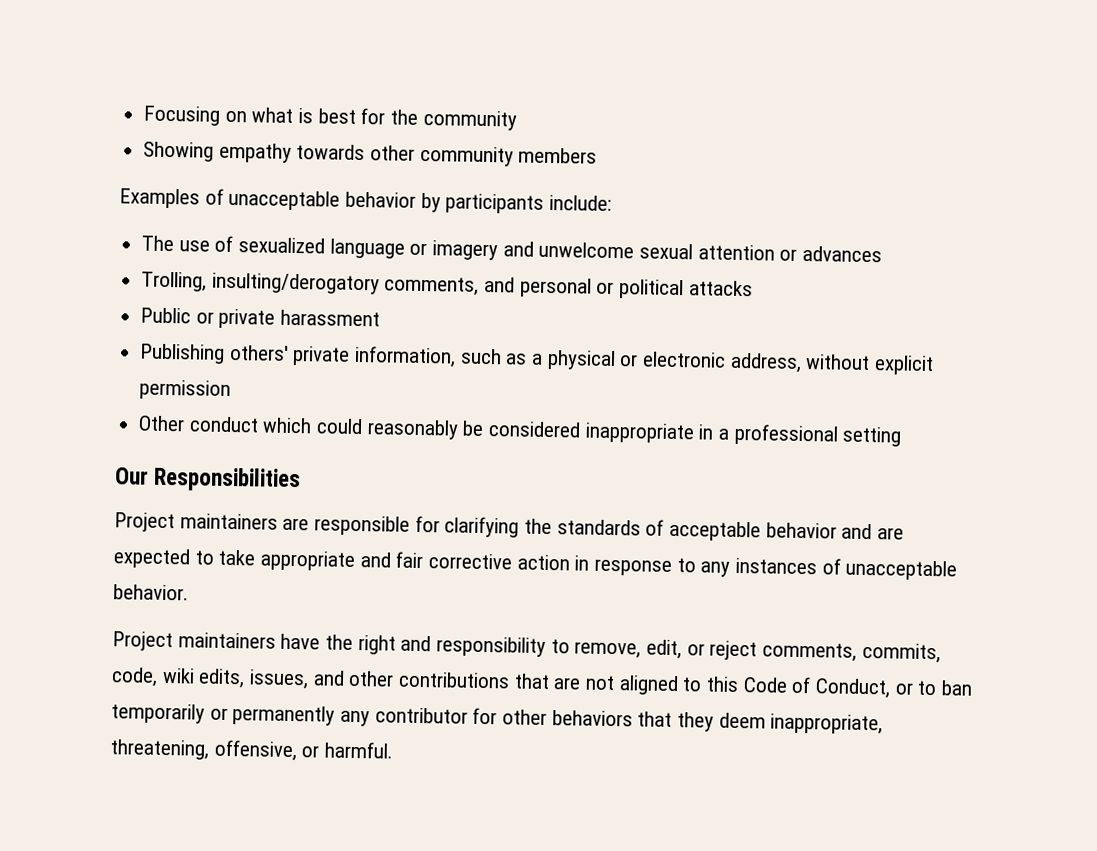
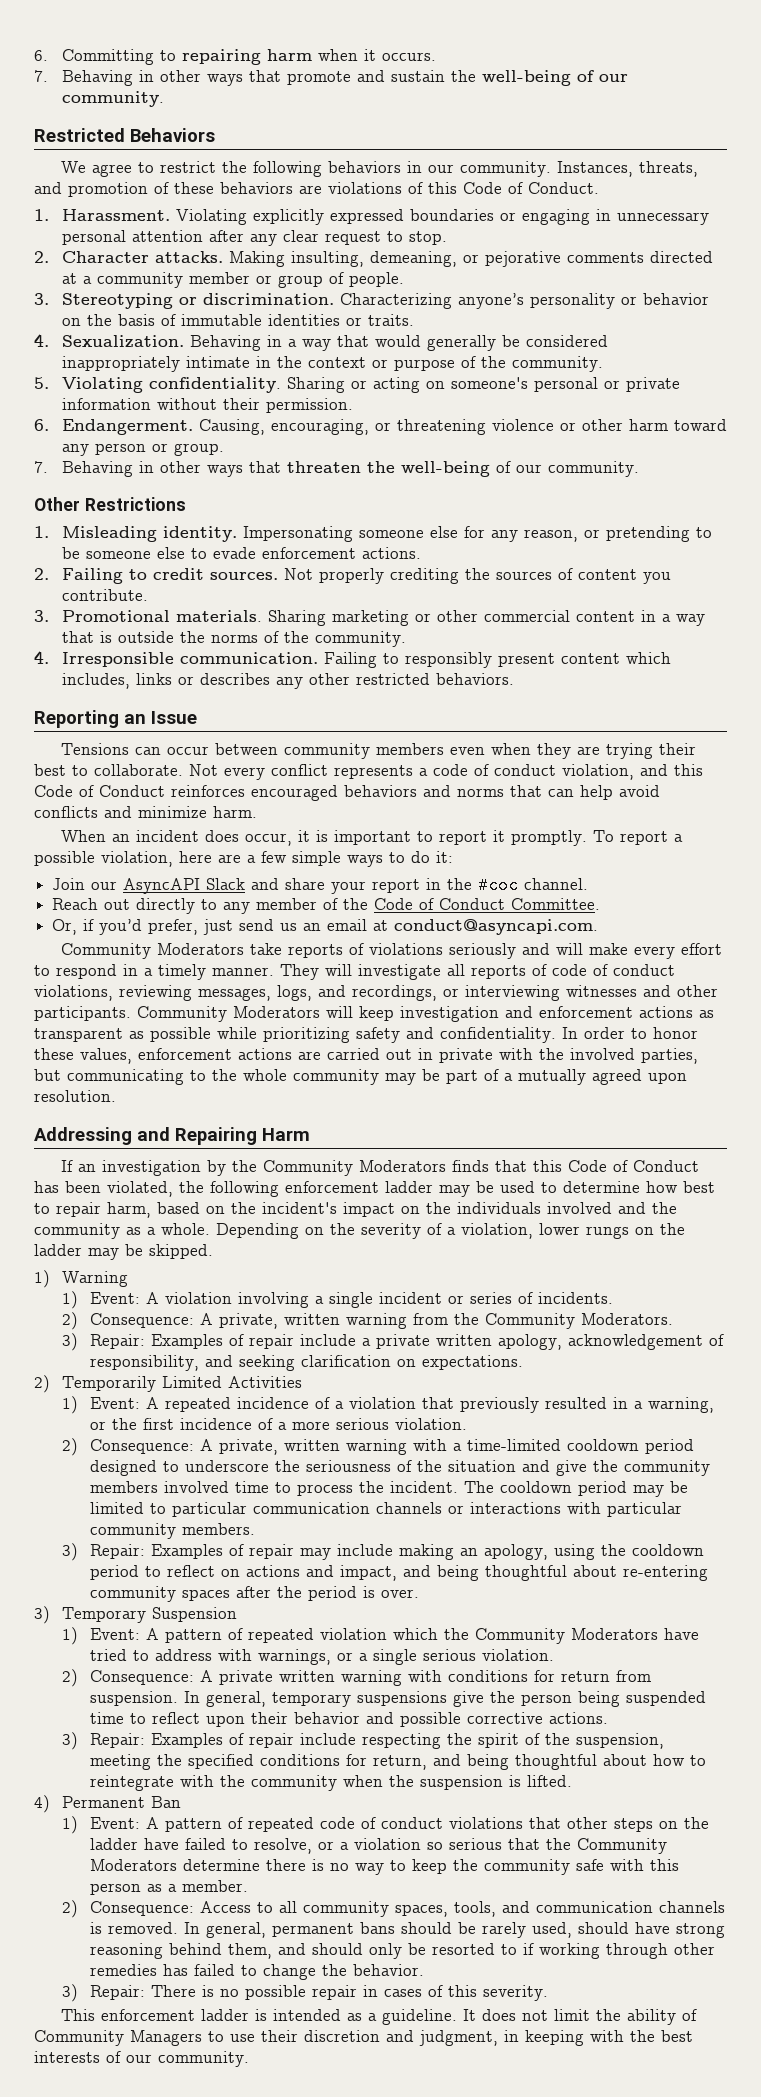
- Focusing on what is best for the community
- Showing empathy towards other community members
- Examples of unacceptable behavior by participants include:
- The use of sexualized language or imagery and unwelcome sexual attention or advances
- Trolling, insulting/derogatory comments, and personal or political attacks
- Public or private harassment
- Publishing others' private information, such as a physical or electronic address, without explicit permission
- Other conduct which could reasonably be considered inappropriate in a professional setting
- Our Responsibilities
- Project maintainers are responsible for clarifying the standards of acceptable behavior and are expected to take appropriate and fair corrective action in response to any instances of unacceptable behavior.
- Project maintainers have the right and responsibility to remove, edit, or reject comments, commits, code, wiki edits, issues, and other contributions that are not aligned to this Code of Conduct, or to ban temporarily or permanently any contributor for other behaviors that they deem inappropriate, threatening, offensive, or harmful.
+ 6. Committing to repairing harm when it occurs.
+ 7. Behaving in other ways that promote and sustain the well-being of our community.
+ Restricted Behaviors
+ We agree to restrict the following behaviors in our community. Instances, threats, and promotion of these behaviors are violations of this Code of Conduct.
+ 1. Harassment. Violating explicitly expressed boundaries or engaging in unnecessary personal attention after any clear request to stop.
+ 2. Character attacks. Making insulting, demeaning, or pejorative comments directed at a community member or group of people.
+ 3. Stereotyping or discrimination. Characterizing anyone’s personality or behavior on the basis of immutable identities or traits.
+ 4. Sexualization. Behaving in a way that would generally be considered inappropriately intimate in the context or purpose of the community.
+ 5. Violating confidentiality. Sharing or acting on someone's personal or private information without their permission.
+ 6. Endangerment. Causing, encouraging, or threatening violence or other harm toward any person or group.
+ 7. Behaving in other ways that threaten the well-being of our community.
+ Other Restrictions
+ 1. Misleading identity. Impersonating someone else for any reason, or pretending to be someone else to evade enforcement actions.
+ 2. Failing to credit sources. Not properly crediting the sources of content you contribute.
+ 3. Promotional materials. Sharing marketing or other commercial content in a way that is outside the norms of the community.
+ 4. Irresponsible communication. Failing to responsibly present content which includes, links or describes any other restricted behaviors.
+ Reporting an Issue
+ Tensions can occur between community members even when they are trying their best to collaborate. Not every conflict represents a code of conduct violation, and this Code of Conduct reinforces encouraged behaviors and norms that can help avoid conflicts and minimize harm.
+ When an incident does occur, it is important to report it promptly. To report a possible violation, here are a few simple ways to do it:
+ Join our AsyncAPI Slack and share your report in the #coc channel.
+ Reach out directly to any member of the Code of Conduct Committee.
+ Or, if you’d prefer, just send us an email at conduct@asyncapi.com.
+ Community Moderators take reports of violations seriously and will make every effort to respond in a timely manner. They will investigate all reports of code of conduct violations, reviewing messages, logs, and recordings, or interviewing witnesses and other participants. Community Moderators will keep investigation and enforcement actions as transparent as possible while prioritizing safety and confidentiality. In order to honor these values, enforcement actions are carried out in private with the involved parties, but communicating to the whole community may be part of a mutually agreed upon resolution.
+ Addressing and Repairing Harm
+ If an investigation by the Community Moderators finds that this Code of Conduct has been violated, the following enforcement ladder may be used to determine how best to repair harm, based on the incident's impact on the individuals involved and the community as a whole. Depending on the severity of a violation, lower rungs on the ladder may be skipped.
+ 1) Warning
+ 1) Event: A violation involving a single incident or series of incidents.
+ 2) Consequence: A private, written warning from the Community Moderators.
+ 3) Repair: Examples of repair include a private written apology, acknowledgement of responsibility, and seeking clarification on expectations.
+ 2) Temporarily Limited Activities
+ 1) Event: A repeated incidence of a violation that previously resulted in a warning, or the first incidence of a more serious violation.
+ 2) Consequence: A private, written warning with a time-limited cooldown period designed to underscore the seriousness of the situation and give the community members involved time to process the incident. The cooldown period may be limited to particular communication channels or interactions with particular community members.
+ 3) Repair: Examples of repair may include making an apology, using the cooldown period to reflect on actions and impact, and being thoughtful about re-entering community spaces after the period is over.
+ 3) Temporary Suspension
+ 1) Event: A pattern of repeated violation which the Community Moderators have tried to address with warnings, or a single serious violation.
+ 2) Consequence: A private written warning with conditions for return from suspension. In general, temporary suspensions give the person being suspended time to reflect upon their behavior and possible corrective actions.
+ 3) Repair: Examples of repair include respecting the spirit of the suspension, meeting the specified conditions for return, and being thoughtful about how to reintegrate with the community when the suspension is lifted.
+ 4) Permanent Ban
+ 1) Event: A pattern of repeated code of conduct violations that other steps on the ladder have failed to resolve, or a violation so serious that the Community Moderators determine there is no way to keep the community safe with this person as a member.
+ 2) Consequence: Access to all community spaces, tools, and communication channels is removed. In general, permanent bans should be rarely used, should have strong reasoning behind them, and should only be resorted to if working through other remedies has failed to change the behavior.
+ 3) Repair: There is no possible repair in cases of this severity.
+ This enforcement ladder is intended as a guideline. It does not limit the ability of Community Managers to use their discretion and judgment, in keeping with the best interests of our community.

